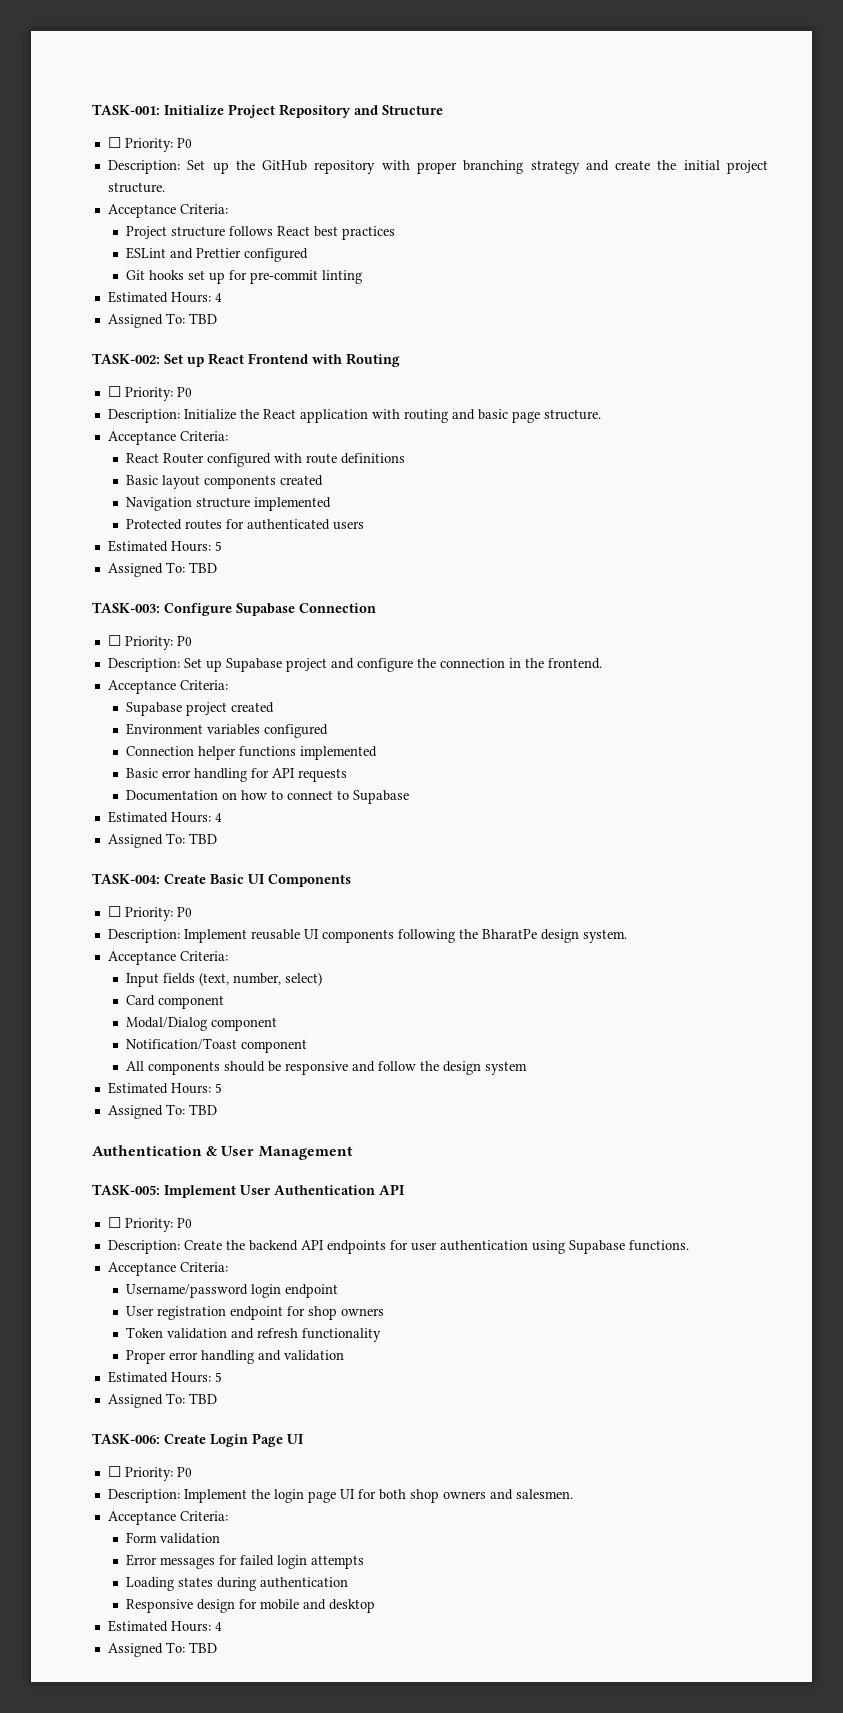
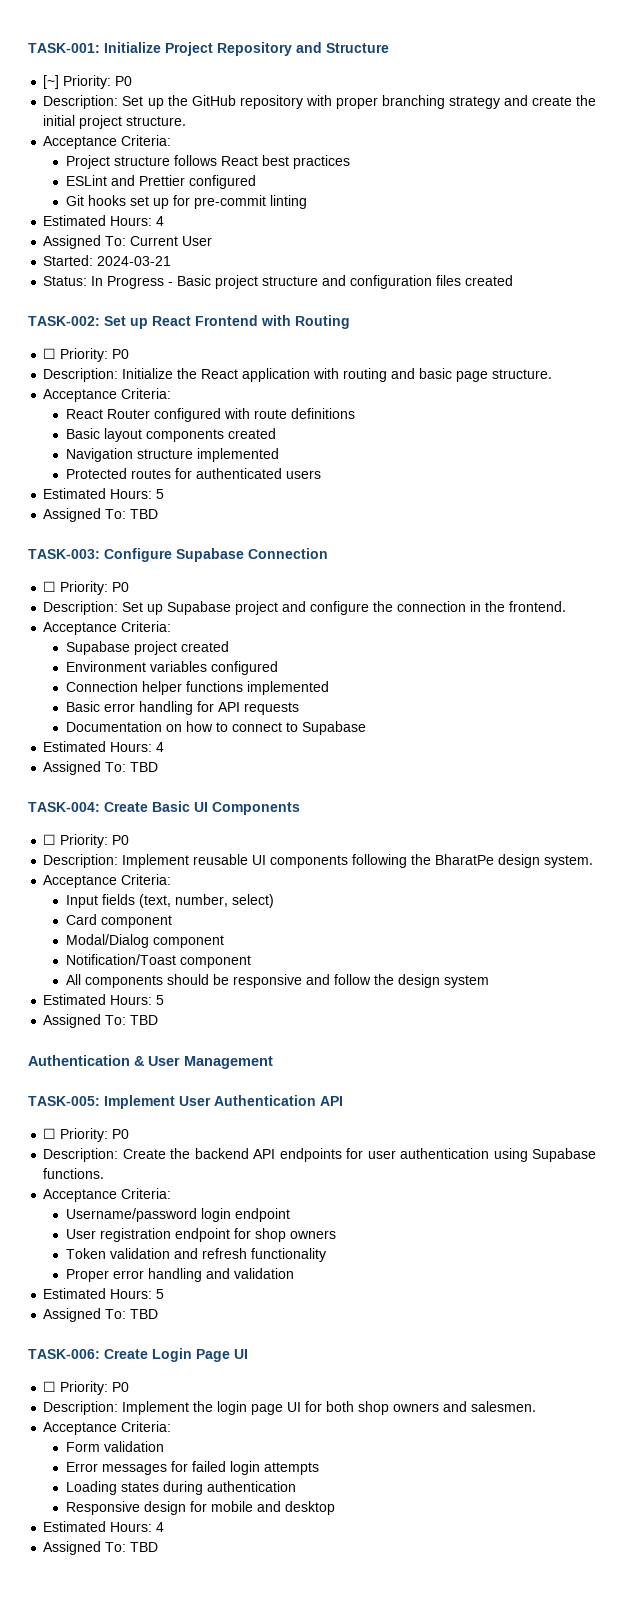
  TASK-001: Initialize Project Repository and Structure
- ☐ Priority: P0
+ [~] Priority: P0
  Git hooks set up for pre-commit linting
  Estimated Hours: 4
- Assigned To: TBD
+ Assigned To: Current User
+ Started: 2024-03-21
+ Status: In Progress - Basic project structure and configuration files created

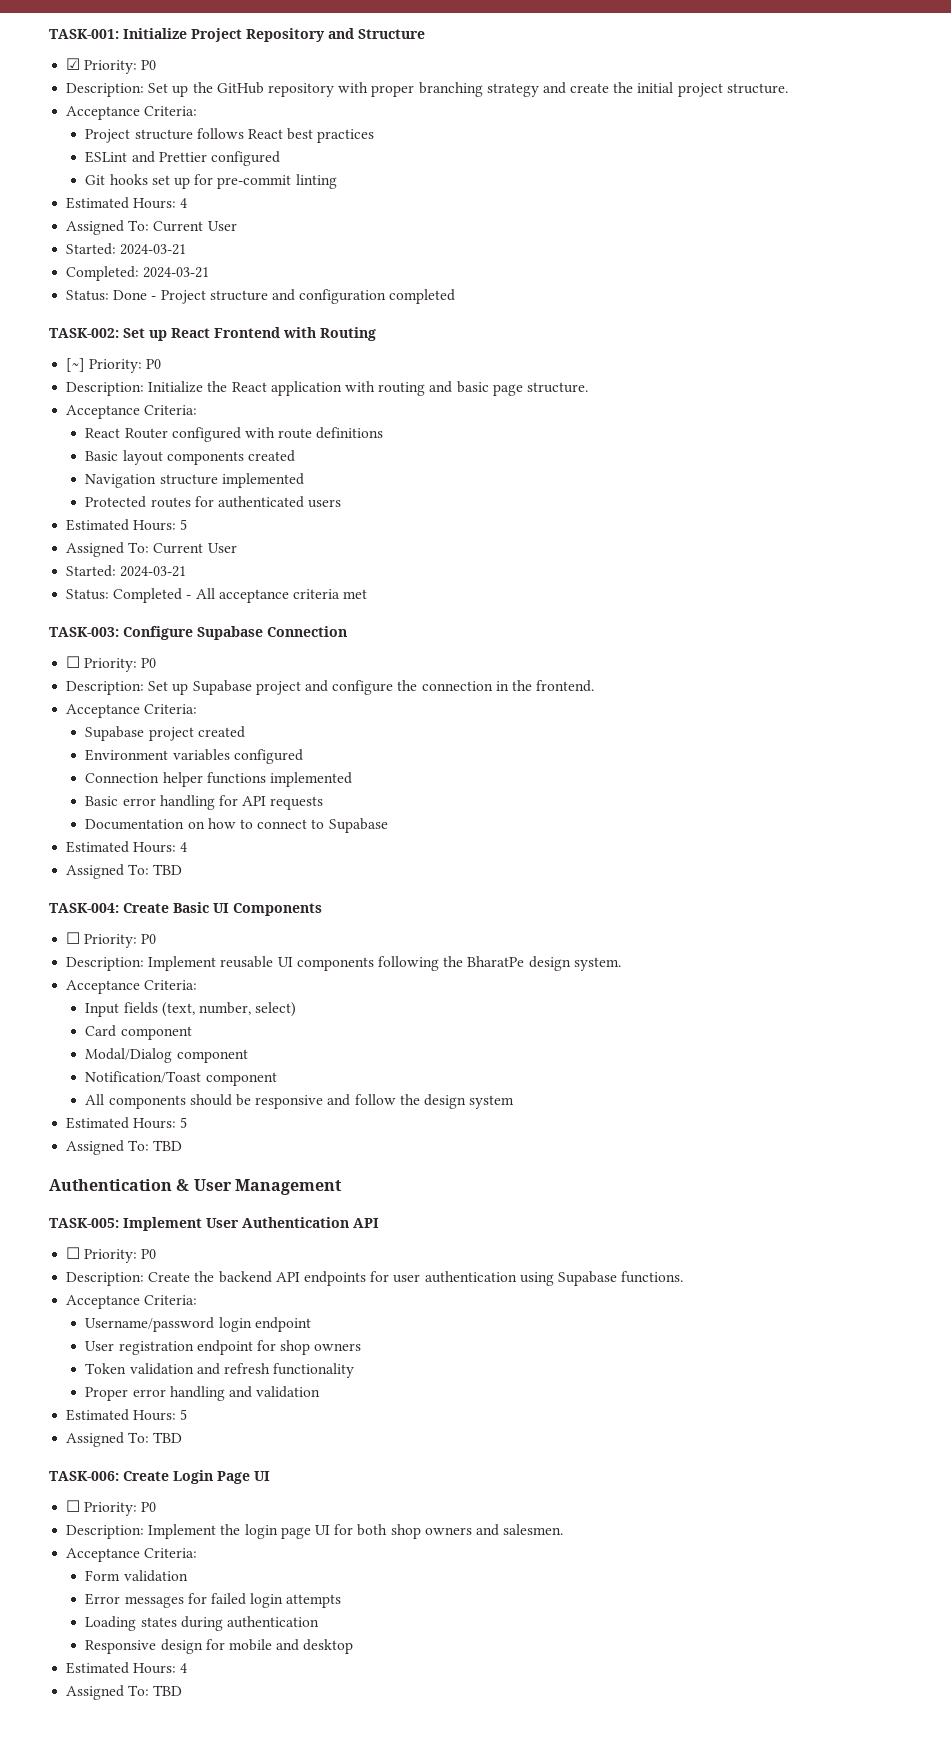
- [~] Priority: P0
+ ☑ Priority: P0
- Status: In Progress - Basic project structure and configuration files created
+ Completed: 2024-03-21
+ Status: Done - Project structure and configuration completed
  TASK-002: Set up React Frontend with Routing
- ☐ Priority: P0
+ [~] Priority: P0
  Protected routes for authenticated users
  Estimated Hours: 5
- Assigned To: TBD
+ Assigned To: Current User
+ Started: 2024-03-21
+ Status: Completed - All acceptance criteria met

